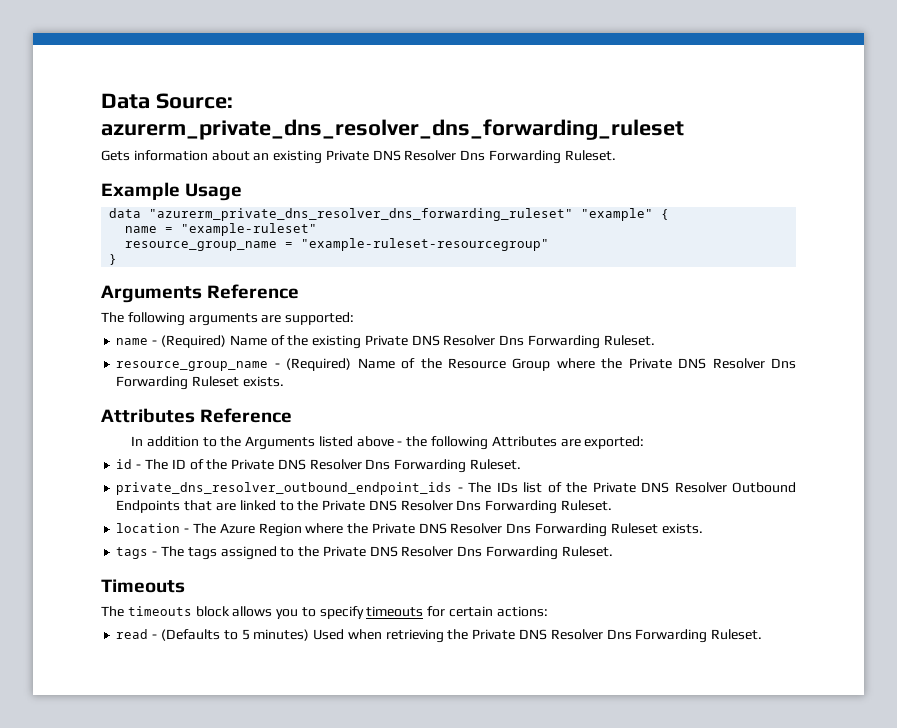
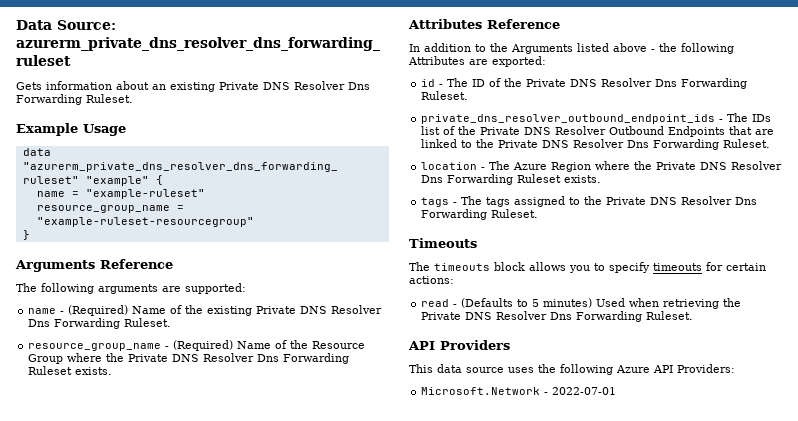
+ API Providers
+ This data source uses the following Azure API Providers:
+ Microsoft.Network - 2022-07-01

